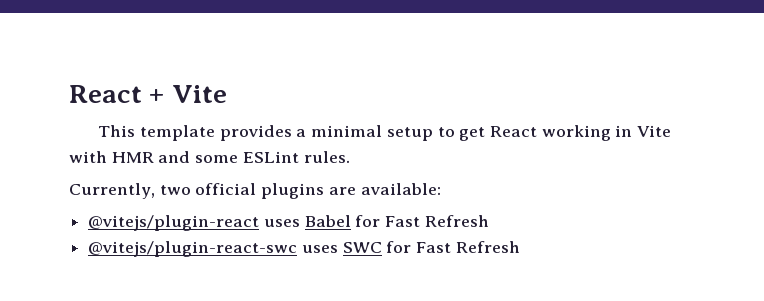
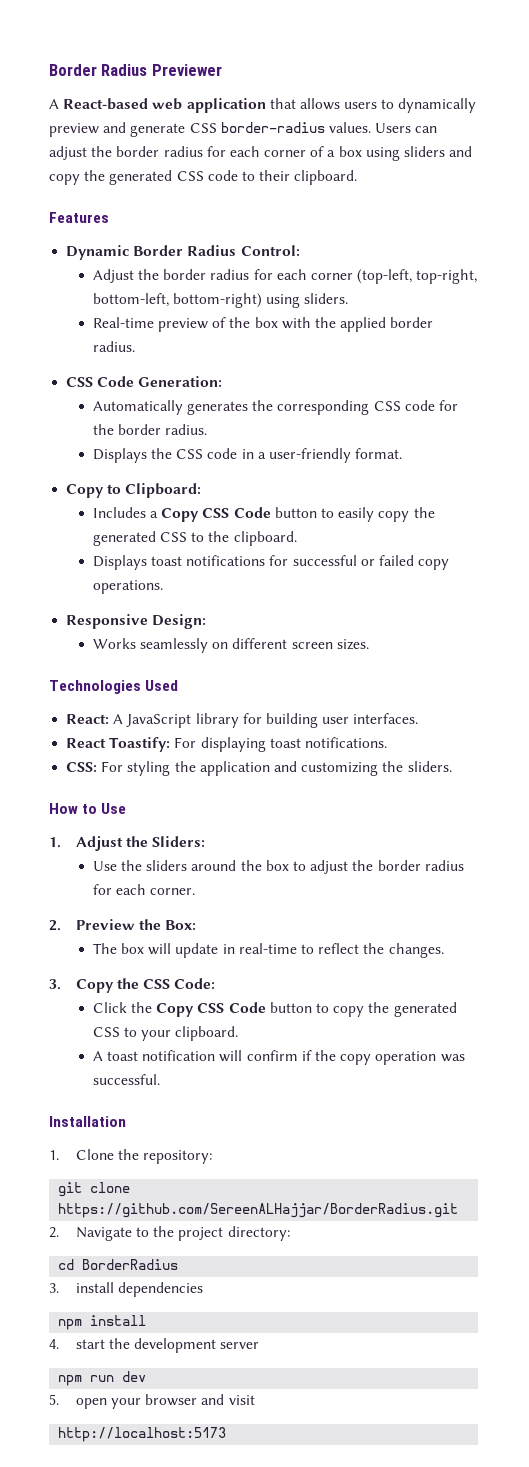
- React + Vite
- This template provides a minimal setup to get React working in Vite with HMR and some ESLint rules.
- Currently, two official plugins are available:
- @vitejs/plugin-react uses Babel for Fast Refresh
- @vitejs/plugin-react-swc uses SWC for Fast Refresh
+ Border Radius Previewer
+ A React-based web application that allows users to dynamically preview and generate CSS border-radius values. Users can adjust the border radius for each corner of a box using sliders and copy the generated CSS code to their clipboard.
+ Features
+ Dynamic Border Radius Control:
+ Adjust the border radius for each corner (top-left, top-right, bottom-left, bottom-right) using sliders.
+ Real-time preview of the box with the applied border radius.
+ CSS Code Generation:
+ Automatically generates the corresponding CSS code for the border radius.
+ Displays the CSS code in a user-friendly format.
+ Copy to Clipboard:
+ Includes a Copy CSS Code button to easily copy the generated CSS to the clipboard.
+ Displays toast notifications for successful or failed copy operations.
+ Responsive Design:
+ Works seamlessly on different screen sizes.
+ Technologies Used
+ React: A JavaScript library for building user interfaces.
+ React Toastify: For displaying toast notifications.
+ CSS: For styling the application and customizing the sliders.
+ How to Use
+ 1. Adjust the Sliders:
+ Use the sliders around the box to adjust the border radius for each corner.
+ 2. Preview the Box:
+ The box will update in real-time to reflect the changes.
+ 3. Copy the CSS Code:
+ Click the Copy CSS Code button to copy the generated CSS to your clipboard.
+ A toast notification will confirm if the copy operation was successful.
+ Installation
+ 1. Clone the repository:
+ git clone https://github.com/SereenALHajjar/BorderRadius.git
+ 2. Navigate to the project directory:
+ cd BorderRadius
+ 3. install dependencies
+ npm install
+ 4. start the development server
+ npm run dev
+ 5. open your browser and visit
+ http://localhost:5173

